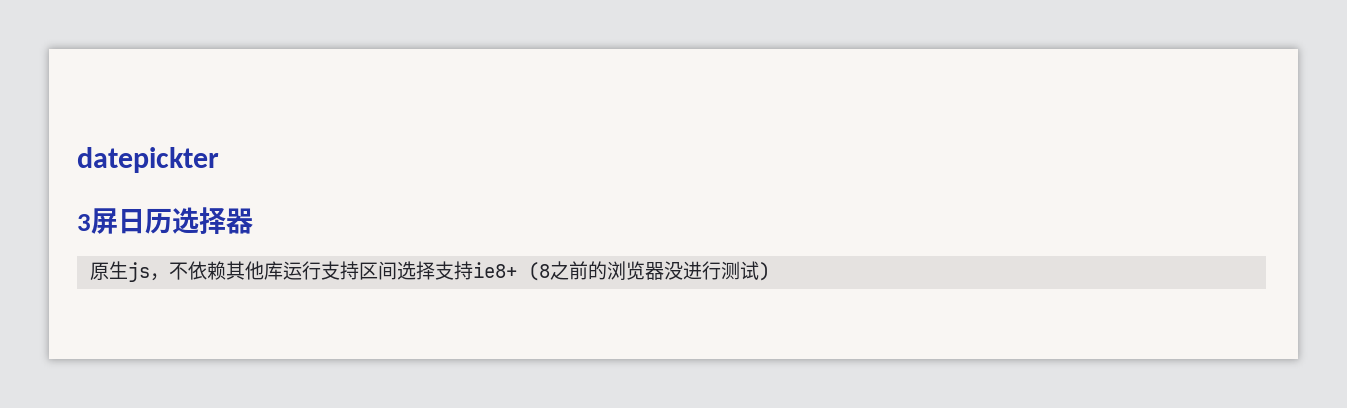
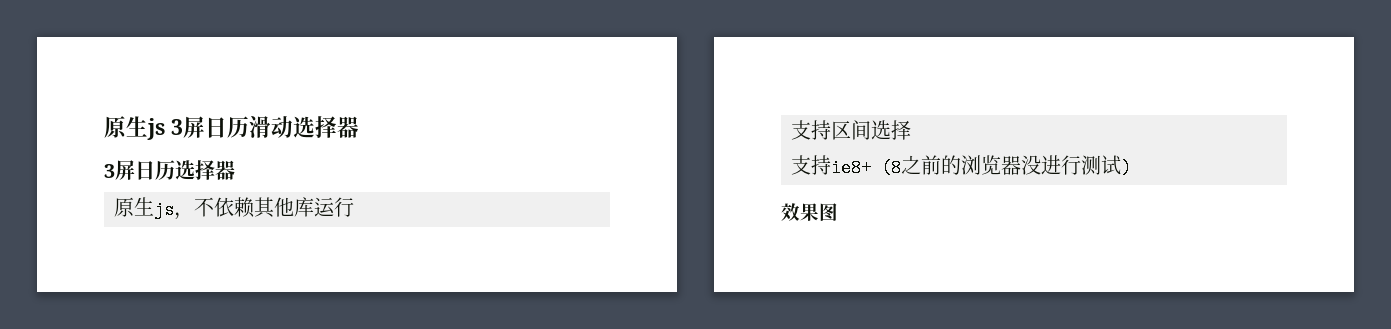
- datepickter
+ 原生js 3屏日历滑动选择器
- 原生js，不依赖其他库运行支持区间选择支持ie8+ (8之前的浏览器没进行测试)
+ 原生js，不依赖其他库运行
+ 支持区间选择
+ 支持ie8+ (8之前的浏览器没进行测试)
+ 效果图

